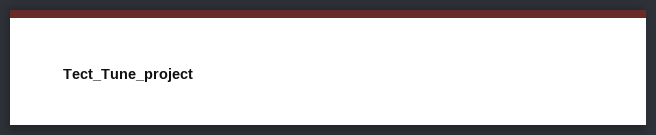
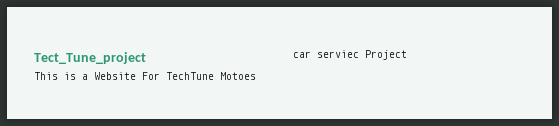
+ This is a Website For TechTune Motoes car serviec Project

